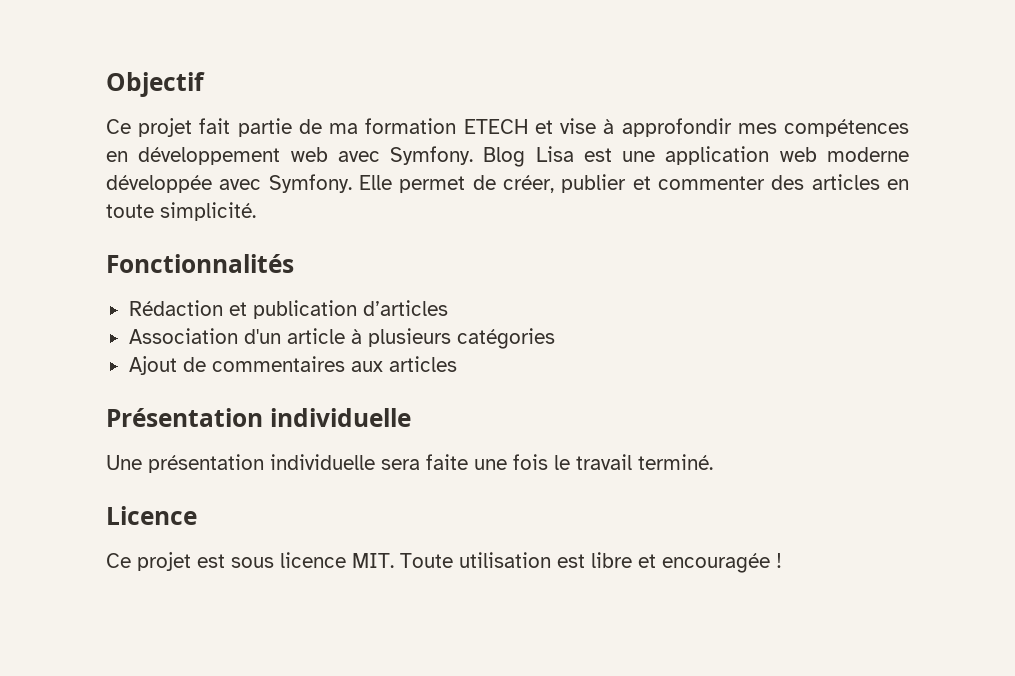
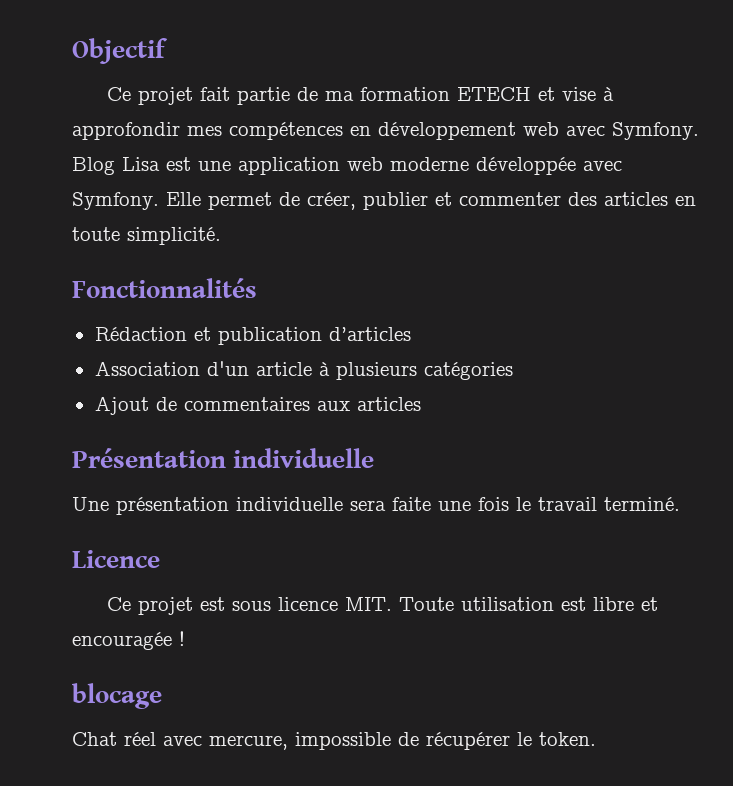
+ blocage
+ Chat réel avec mercure, impossible de récupérer le token.

